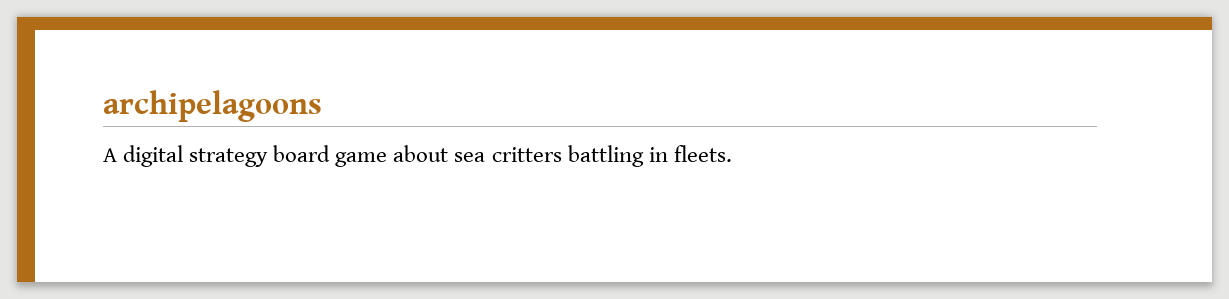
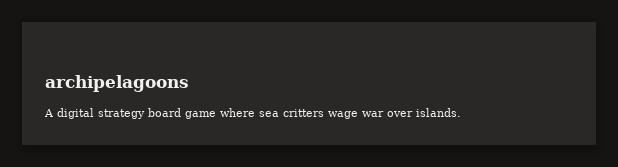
- A digital strategy board game about sea critters battling in fleets.
+ A digital strategy board game where sea critters wage war over islands.

